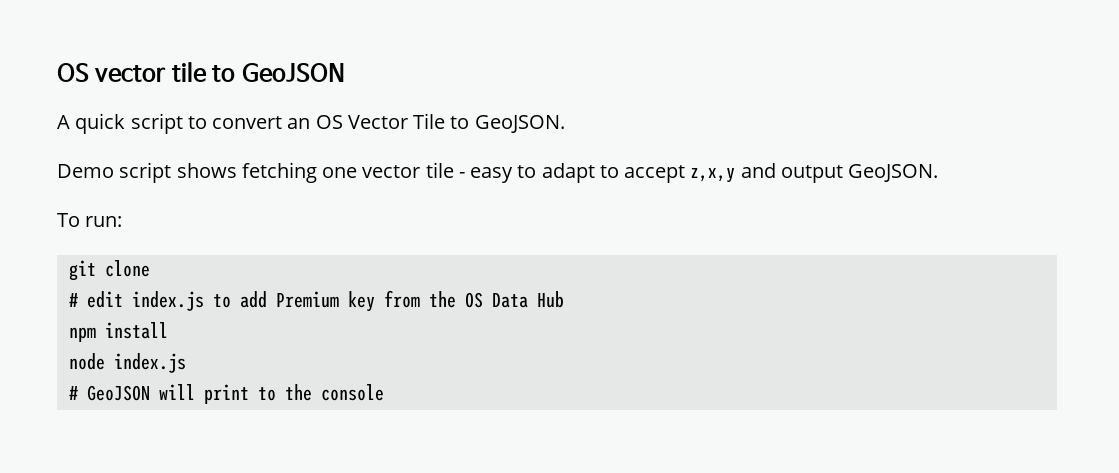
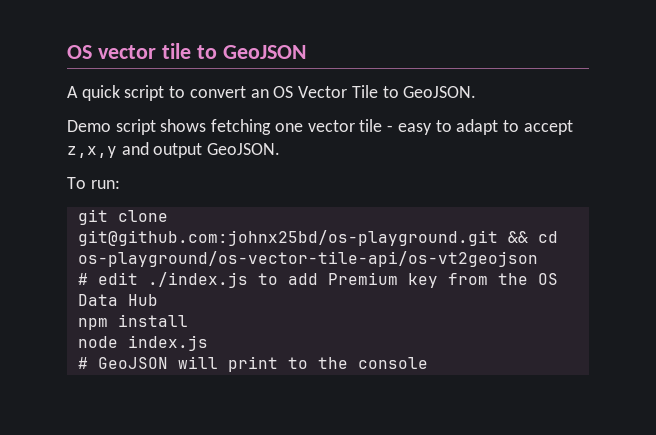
- git clone
+ git clone git@github.com:johnx25bd/os-playground.git && cd os-playground/os-vector-tile-api/os-vt2geojson
- # edit index.js to add Premium key from the OS Data Hub
+ # edit ./index.js to add Premium key from the OS Data Hub

